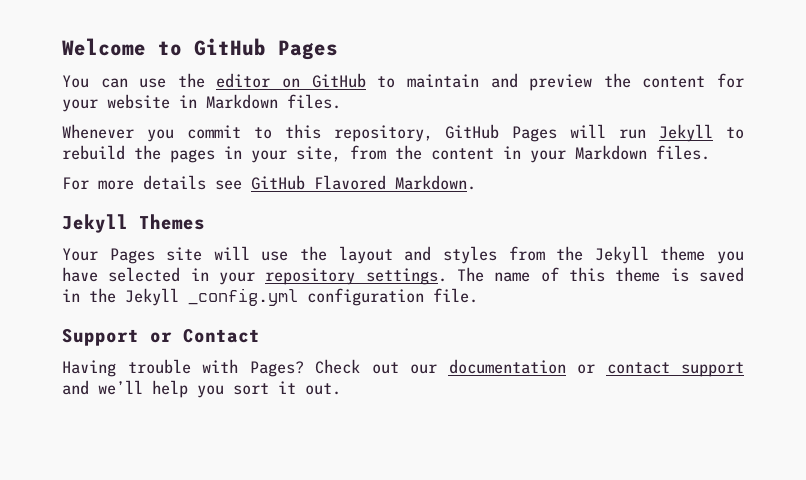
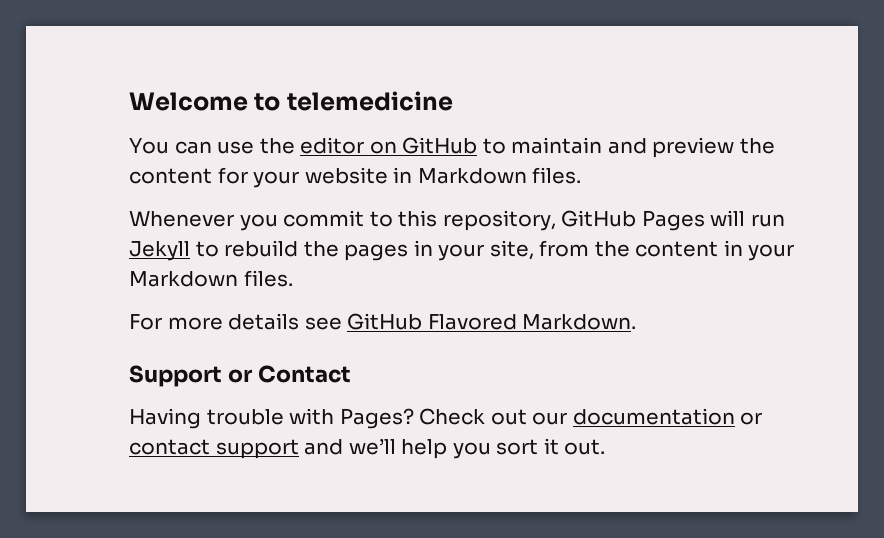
- Welcome to GitHub Pages
+ Welcome to telemedicine
- Jekyll Themes
- Your Pages site will use the layout and styles from the Jekyll theme you have selected in your repository settings. The name of this theme is saved in the Jekyll _config.yml configuration file.

